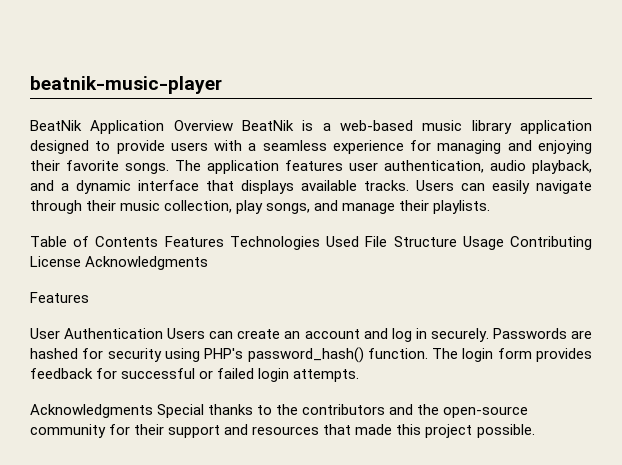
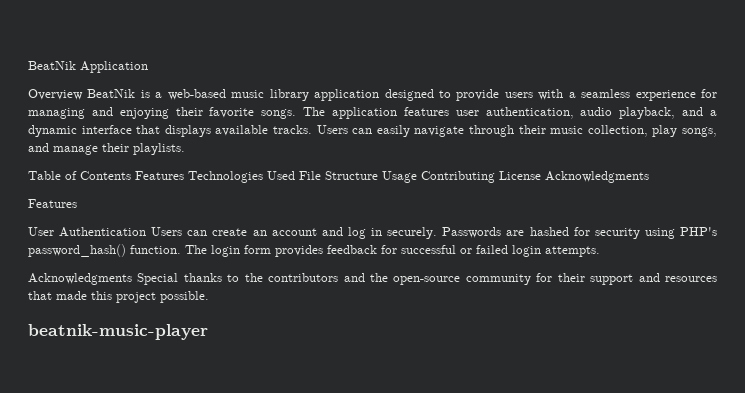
- beatnik-music-player
- BeatNik Application Overview BeatNik is a web-based music library application designed to provide users with a seamless experience for managing and enjoying their favorite songs.
+ BeatNik Application
+ Overview BeatNik is a web-based music library application designed to provide users with a seamless experience for managing and enjoying their favorite songs.
+ beatnik-music-player

